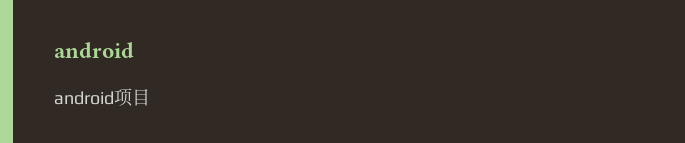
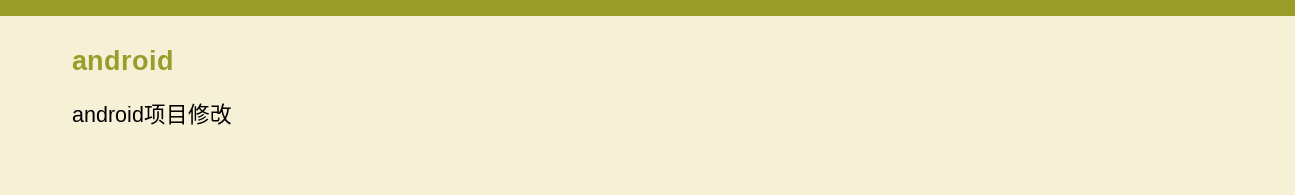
- android项目
+ android项目修改

